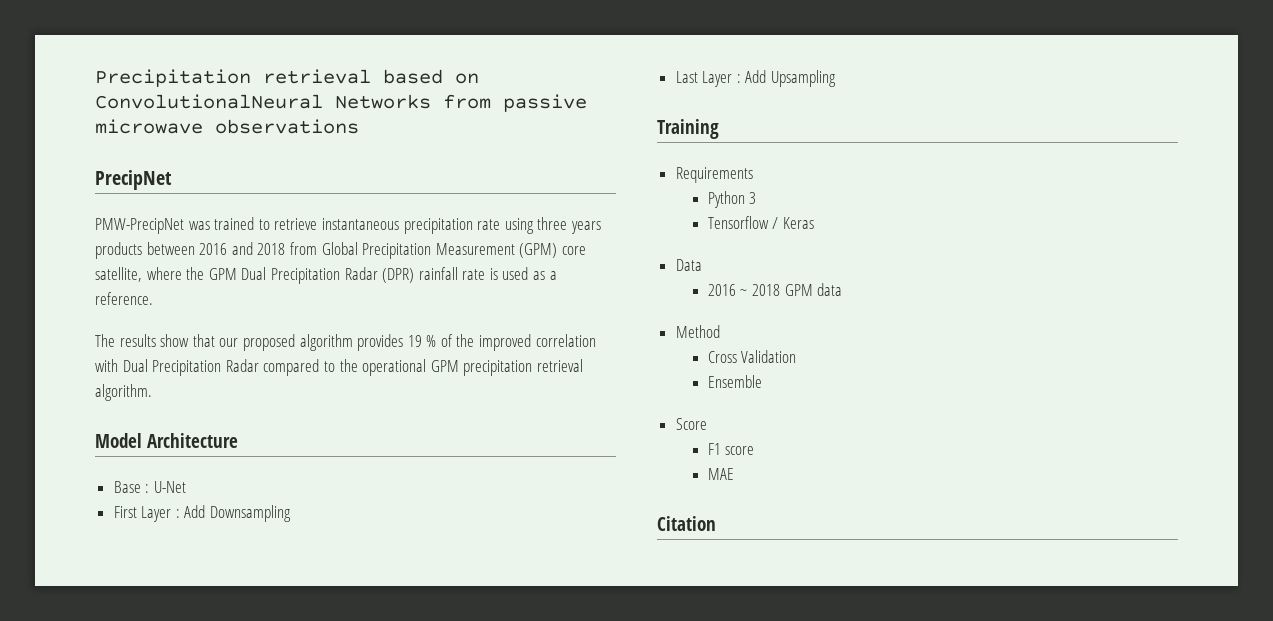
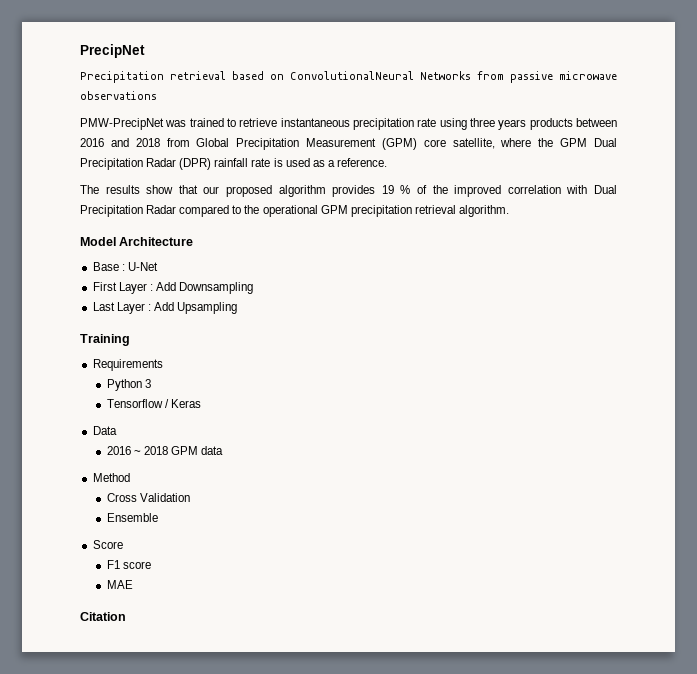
+ PrecipNet
- PrecipNet

